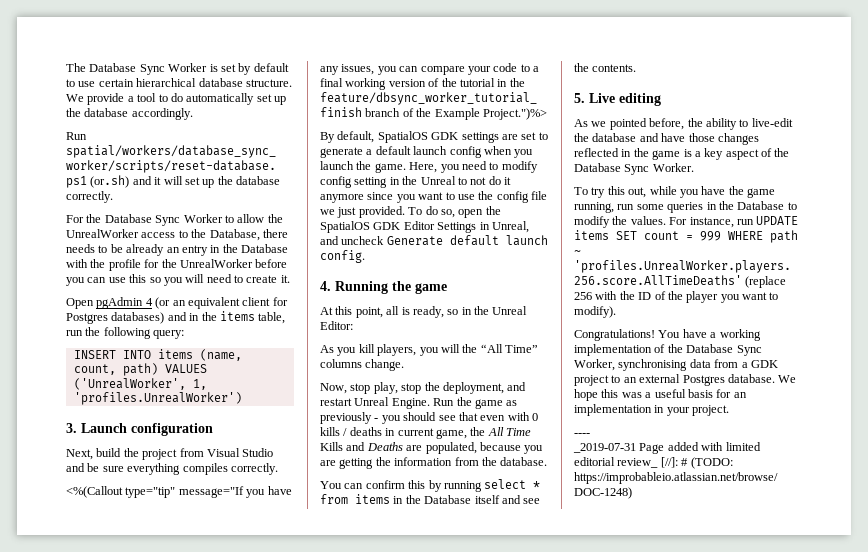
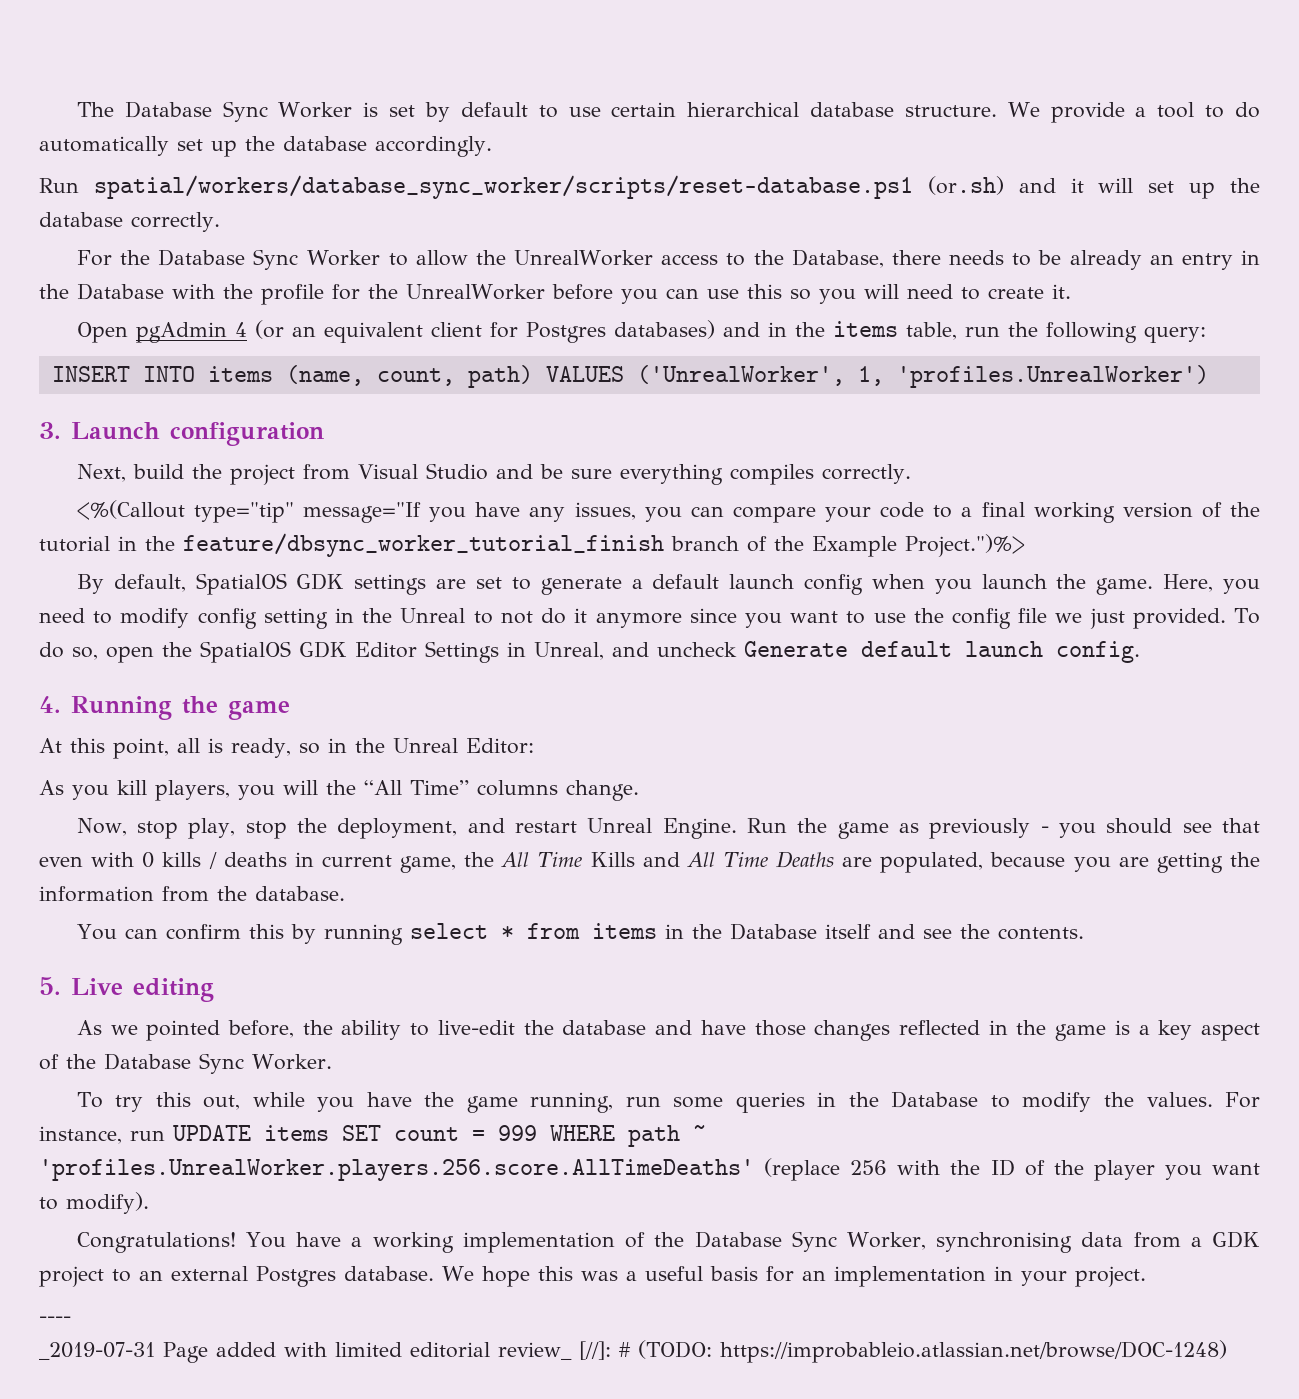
- Run the game as previously - you should see that even with 0 kills / deaths in current game, the All Time Kills and Deaths are populated, because you are getting the information from the database.
+ Run the game as previously - you should see that even with 0 kills / deaths in current game, the All Time Kills and All Time Deaths are populated, because you are getting the information from the database.

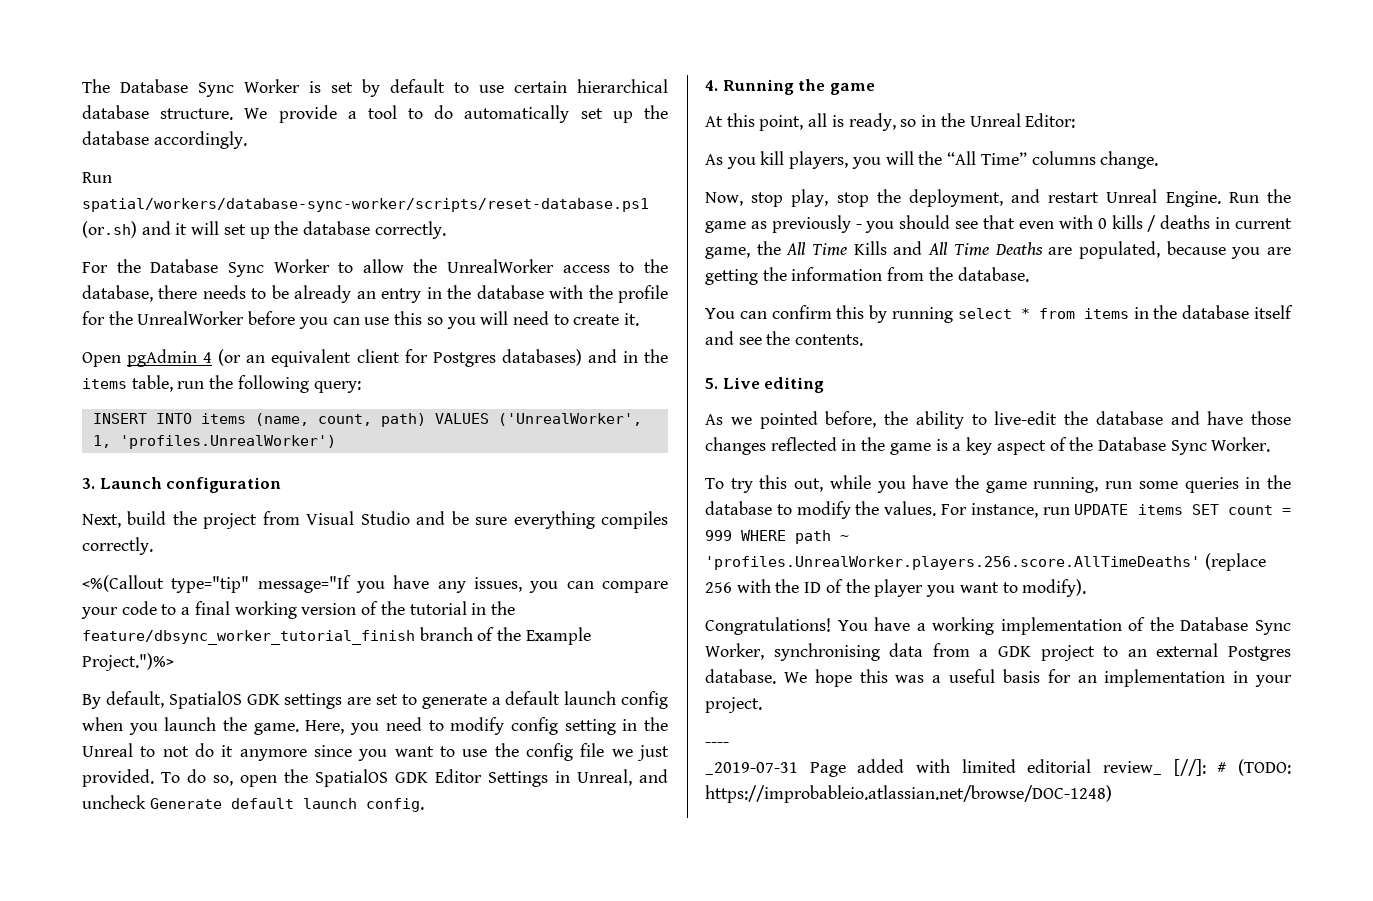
- Run spatial/workers/database_sync_worker/scripts/reset-database.ps1 (or.sh) and it will set up the database correctly.
+ Run spatial/workers/database-sync-worker/scripts/reset-database.ps1 (or.sh) and it will set up the database correctly.
- For the Database Sync Worker to allow the UnrealWorker access to the Database, there needs to be already an entry in the Database with the profile for the UnrealWorker before you can use this so you will need to create it.
+ For the Database Sync Worker to allow the UnrealWorker access to the database, there needs to be already an entry in the database with the profile for the UnrealWorker before you can use this so you will need to create it.
- You can confirm this by running select * from items in the Database itself and see the contents.
+ You can confirm this by running select * from items in the database itself and see the contents.
- To try this out, while you have the game running, run some queries in the Database to modify the values.
+ To try this out, while you have the game running, run some queries in the database to modify the values.

